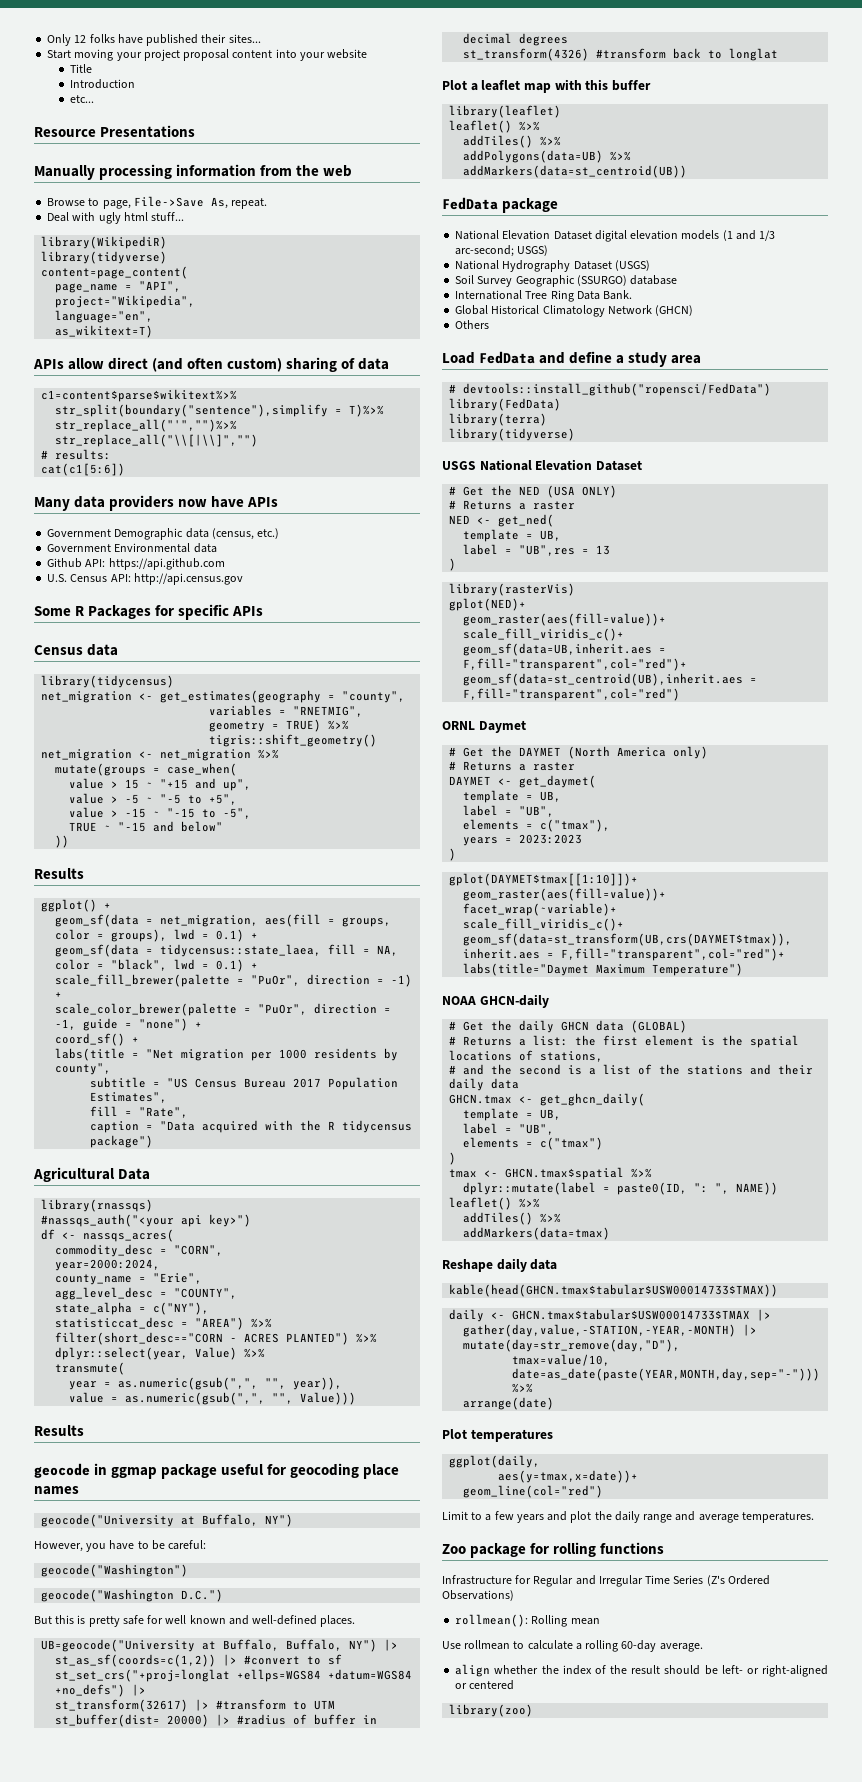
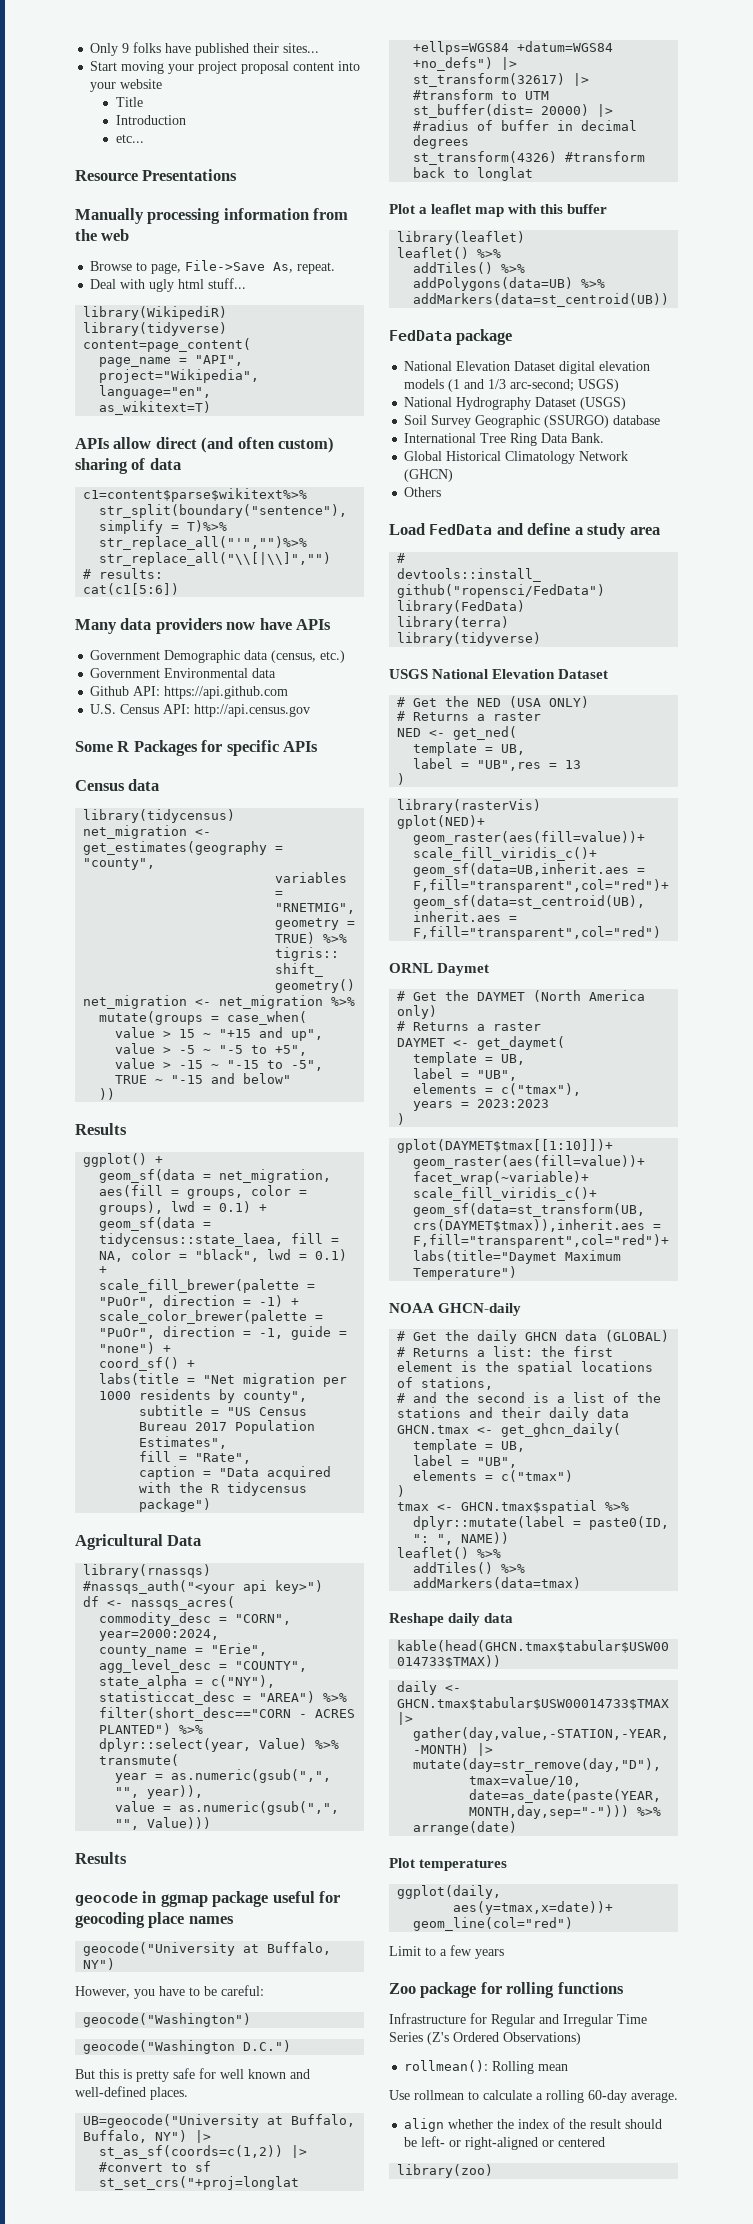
- Only 12 folks have published their sites...
+ Only 9 folks have published their sites...
- Limit to a few years and plot the daily range and average temperatures.
+ Limit to a few years

